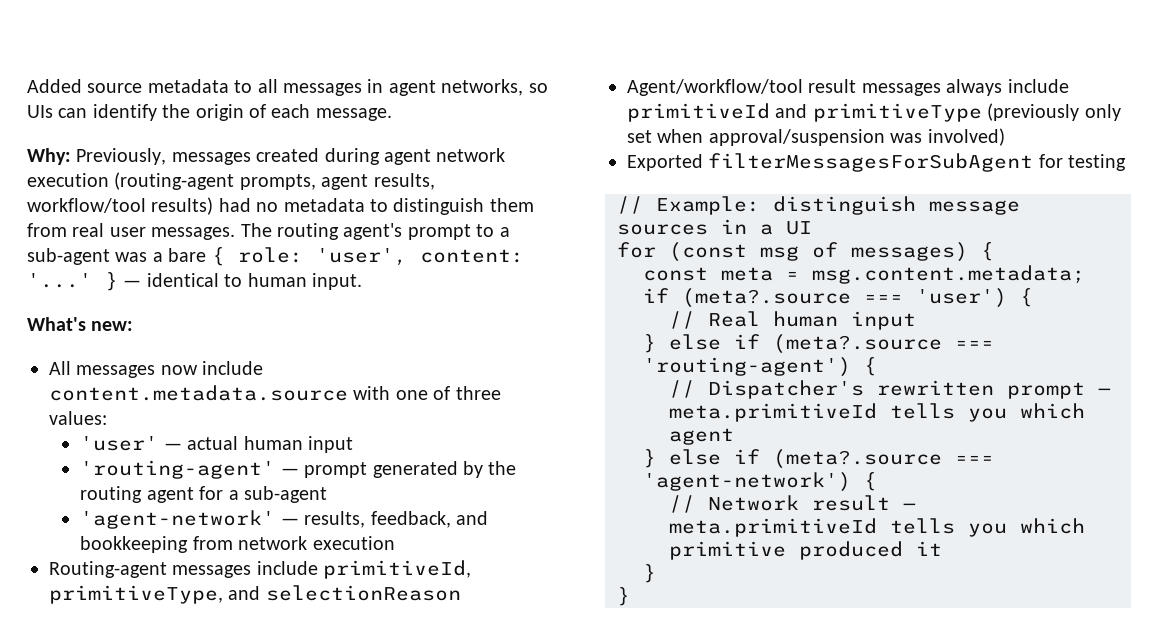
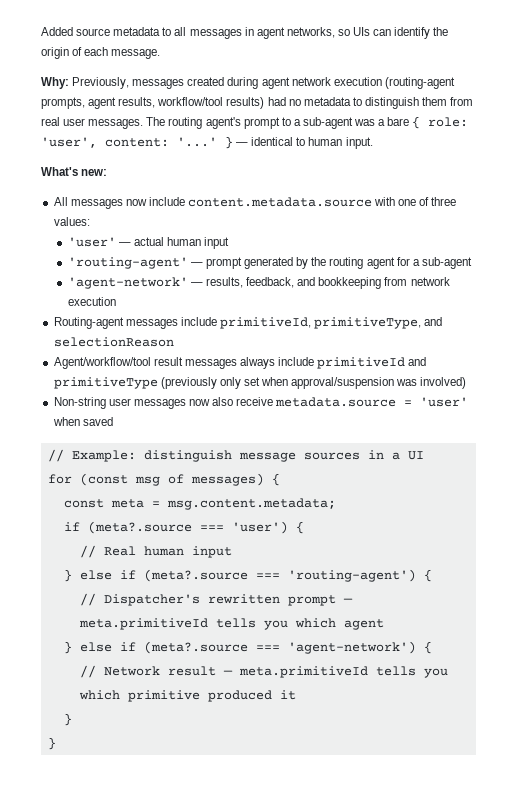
- Exported filterMessagesForSubAgent for testing
+ Non-string user messages now also receive metadata.source = 'user' when saved

